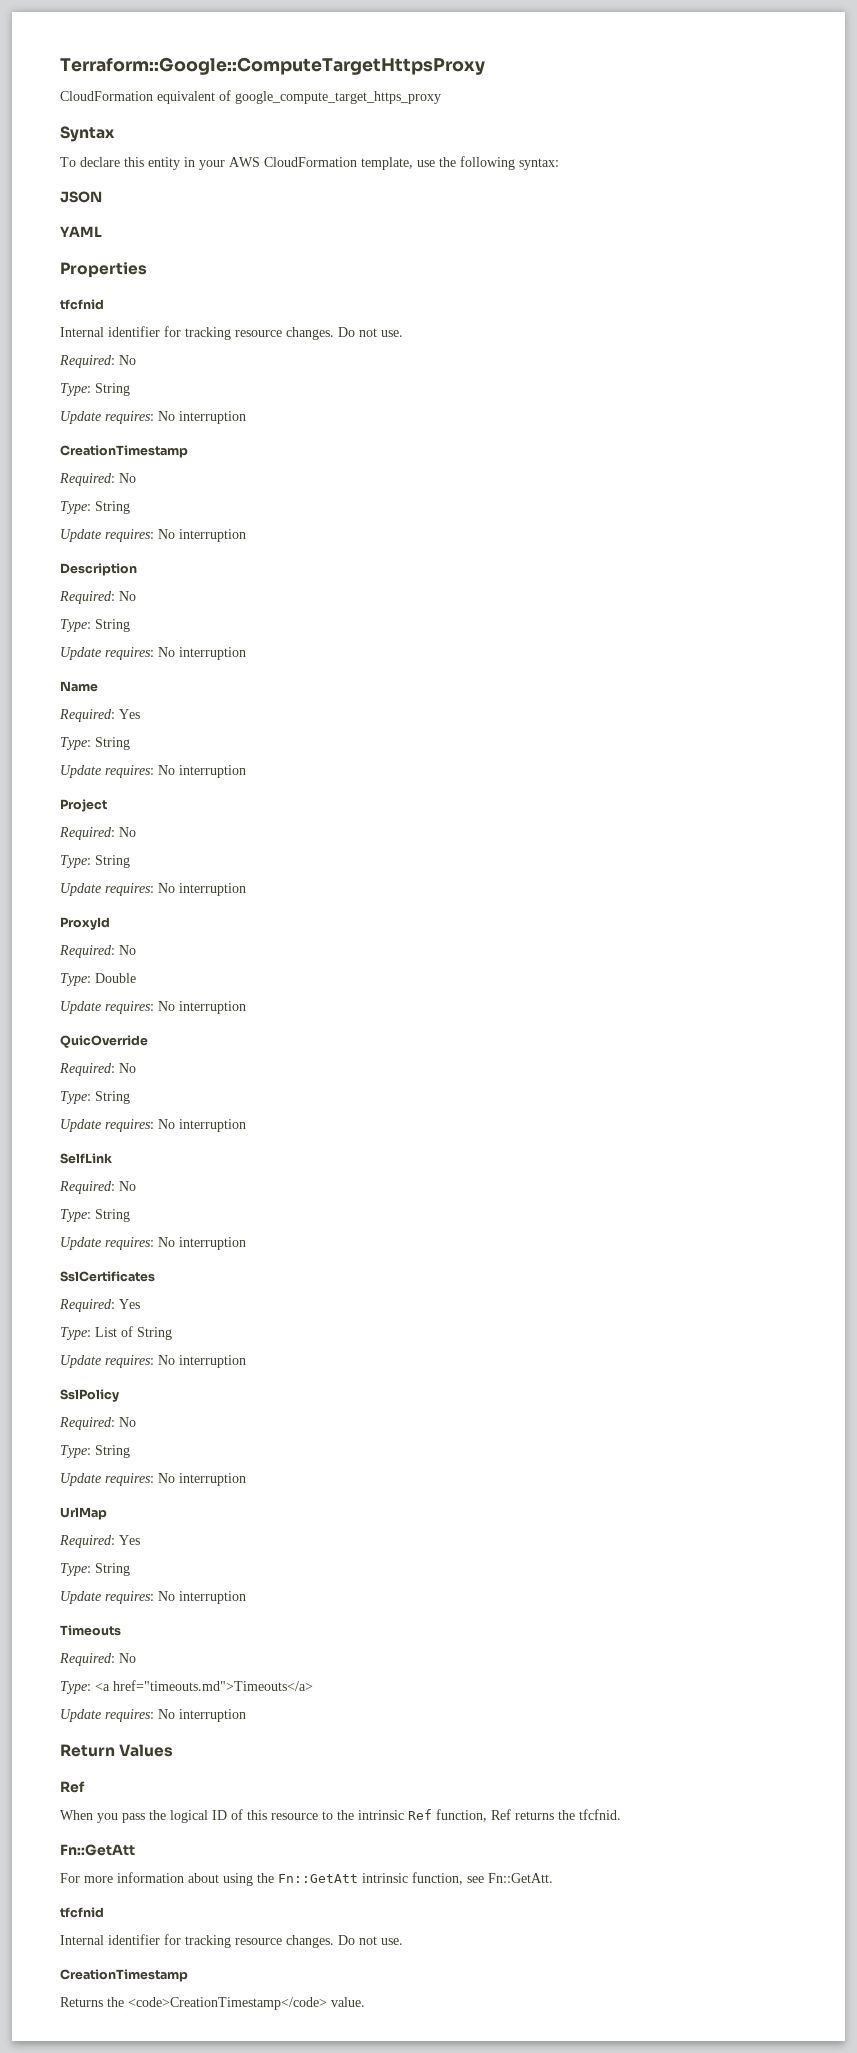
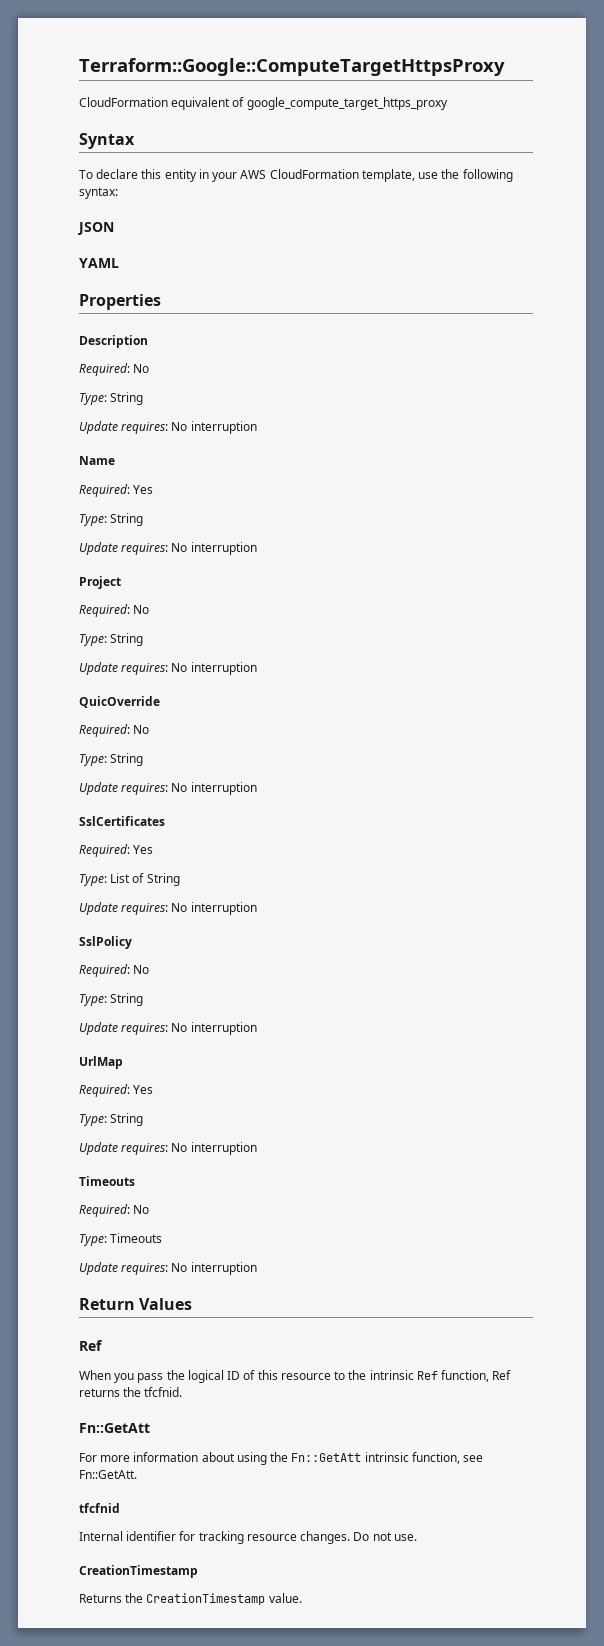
  Properties
- tfcfnid
- Internal identifier for tracking resource changes. Do not use.
- Required: No
- Type: String
- Update requires: No interruption
- CreationTimestamp
- Required: No
- Type: String
- Update requires: No interruption
- ProxyId
- Required: No
- Type: Double
- Update requires: No interruption
- SelfLink
- Required: No
- Type: String
- Update requires: No interruption
- Type: <a href="timeouts.md">Timeouts</a>
+ Type: Timeouts
- Returns the <code>CreationTimestamp</code> value.
+ Returns the CreationTimestamp value.

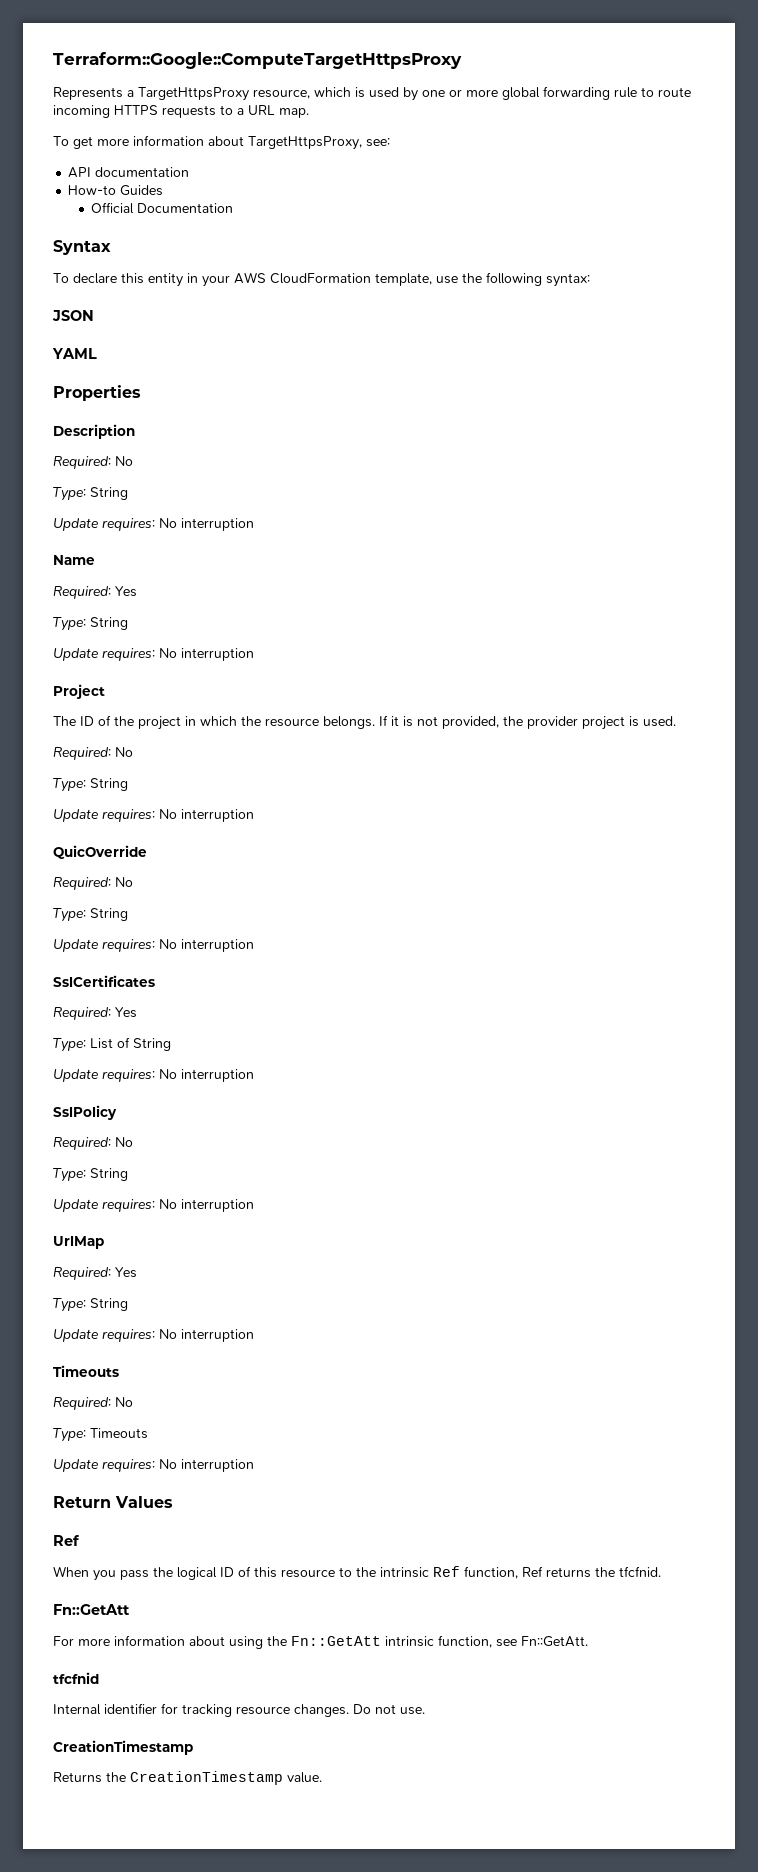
- CloudFormation equivalent of google_compute_target_https_proxy
+ Represents a TargetHttpsProxy resource, which is used by one or more global forwarding rule to route incoming HTTPS requests to a URL map.
+ To get more information about TargetHttpsProxy, see:
+ API documentation
+ How-to Guides
+ Official Documentation
+ The ID of the project in which the resource belongs. If it is not provided, the provider project is used.

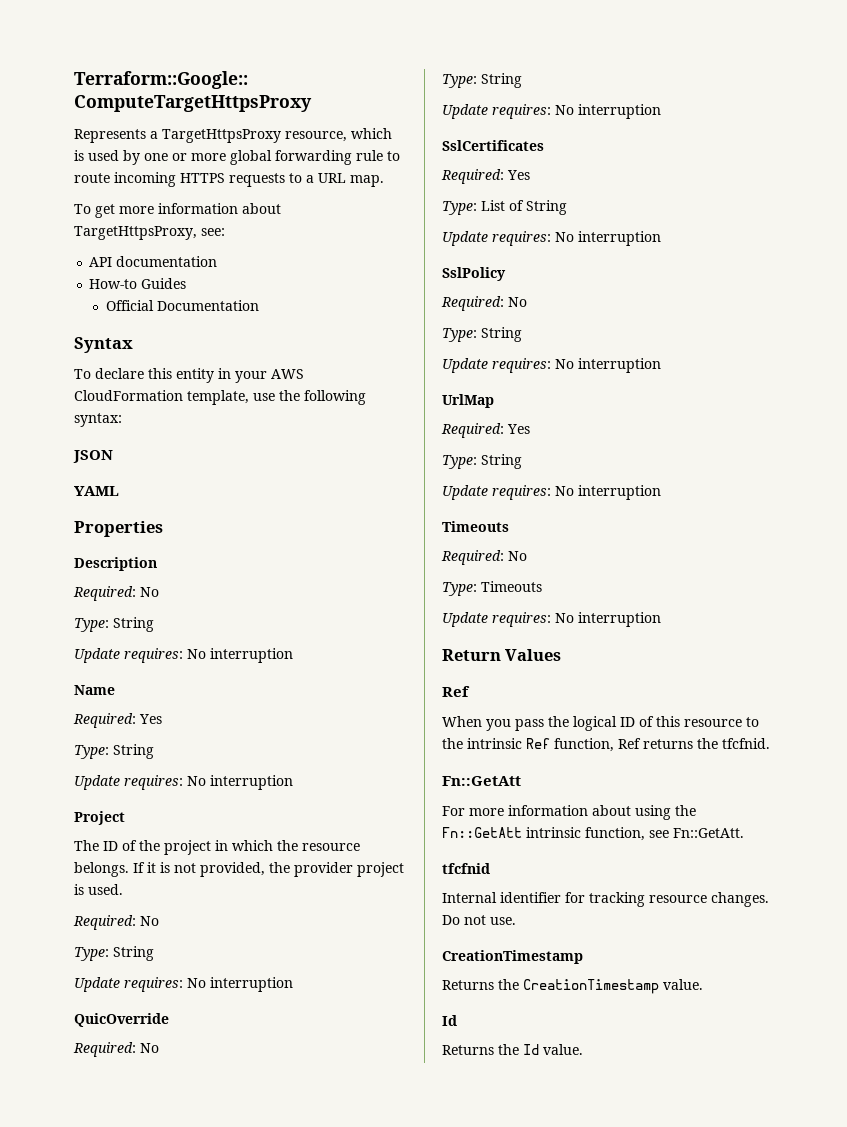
  Returns the CreationTimestamp value.
+ Id
+ Returns the Id value.

